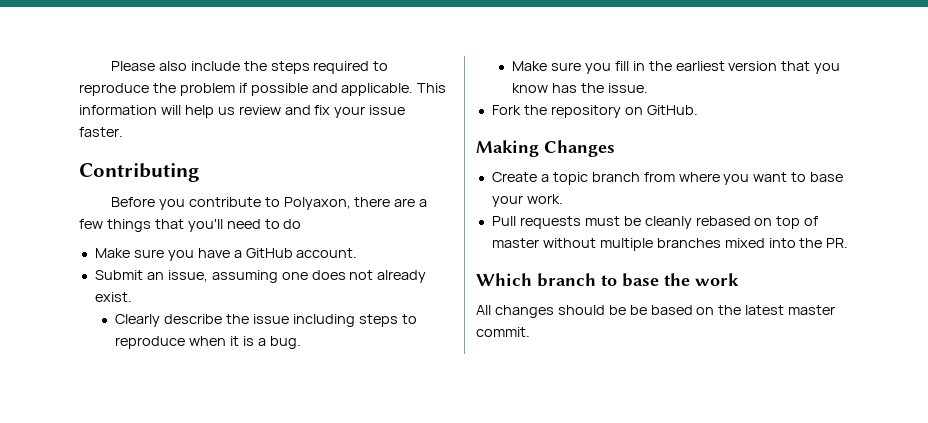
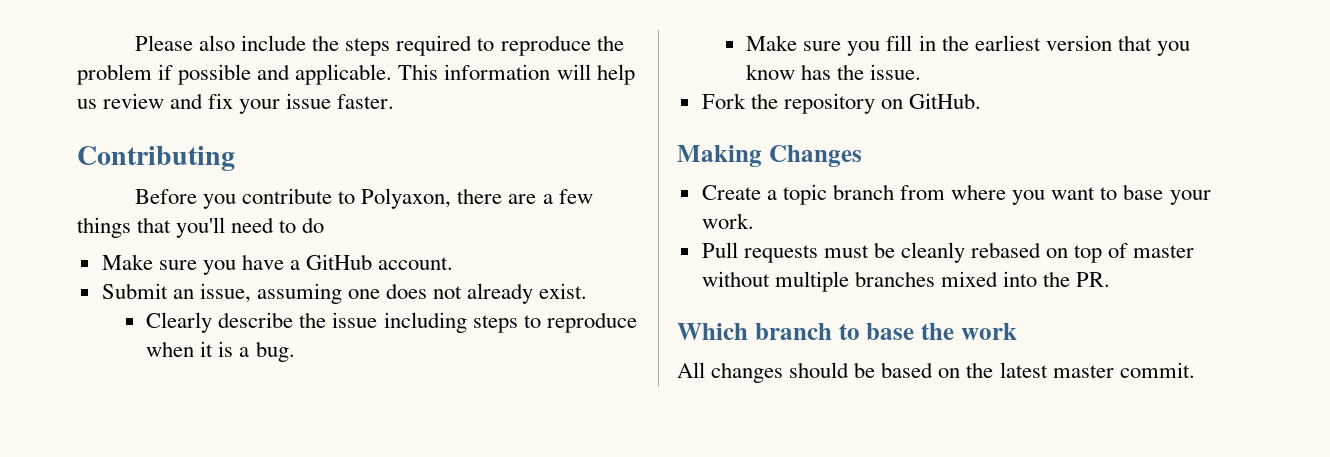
- All changes should be be based on the latest master commit.
+ All changes should be based on the latest master commit.

